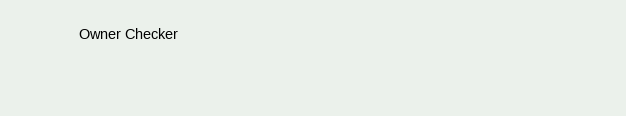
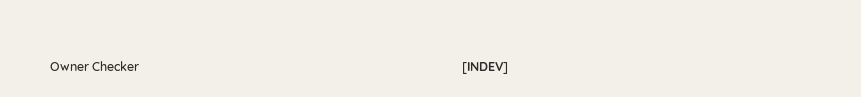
+ [INDEV]

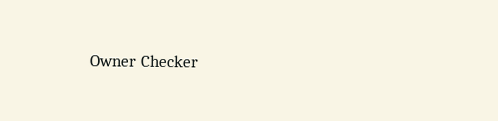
- [INDEV]

